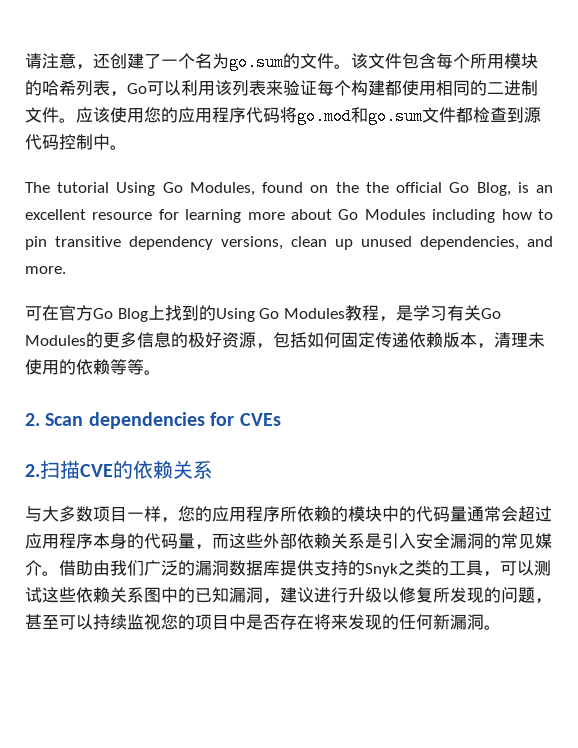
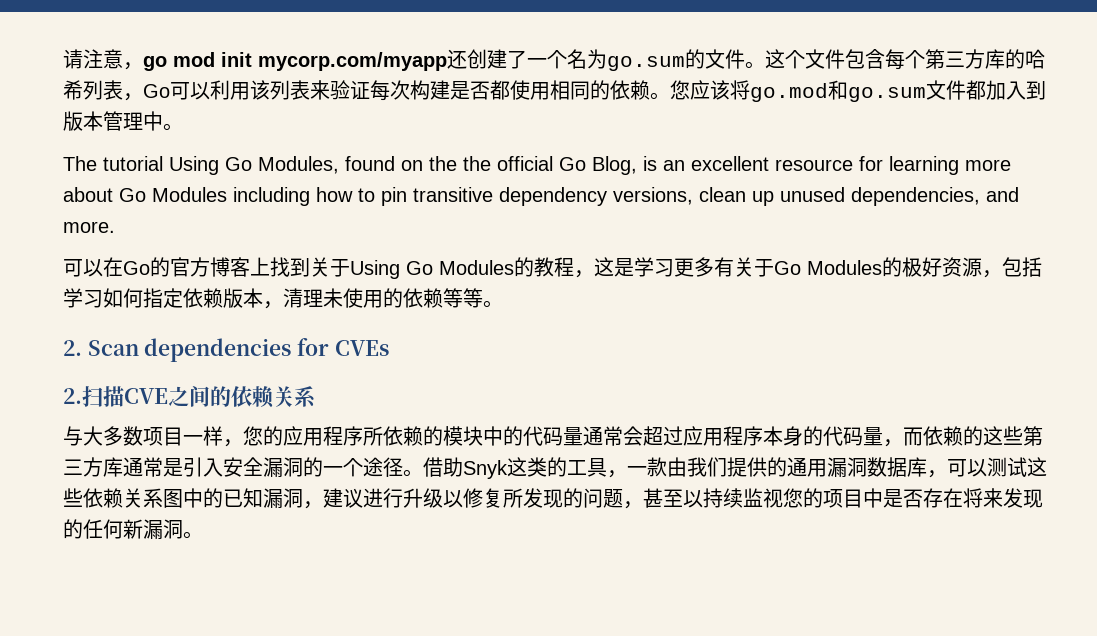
- 请注意，还创建了一个名为go.sum的文件。
+ 请注意，go mod init mycorp.com/myapp还创建了一个名为go.sum的文件。
- 该文件包含每个所用模块的哈希列表，Go可以利用该列表来验证每个构建都使用相同的二进制文件。应该使用您的应用程序代码将go.mod和go.sum文件都检查到源代码控制中。
+ 这个文件包含每个第三方库的哈希列表，Go可以利用该列表来验证每次构建是否都使用相同的依赖。您应该将go.mod和go.sum文件都加入到版本管理中。
- 可在官方Go Blog上找到的Using Go Modules教程，是学习有关Go Modules的更多信息的极好资源，包括如何固定传递依赖版本，清理未使用的依赖等等。
+ 可以在Go的官方博客上找到关于Using Go Modules的教程，这是学习更多有关于Go Modules的极好资源，包括学习如何指定依赖版本，清理未使用的依赖等等。
- 2.扫描CVE的依赖关系
+ 2.扫描CVE之间的依赖关系
- 与大多数项目一样，您的应用程序所依赖的模块中的代码量通常会超过应用程序本身的代码量，而这些外部依赖关系是引入安全漏洞的常见媒介。借助由我们广泛的漏洞数据库提供支持的Snyk之类的工具，可以测试这些依赖关系图中的已知漏洞，建议进行升级以修复所发现的问题，甚至可以持续监视您的项目中是否存在将来发现的任何新漏洞。
+ 与大多数项目一样，您的应用程序所依赖的模块中的代码量通常会超过应用程序本身的代码量，而依赖的这些第三方库通常是引入安全漏洞的一个途径。借助Snyk这类的工具，一款由我们提供的通用漏洞数据库，可以测试这些依赖关系图中的已知漏洞，建议进行升级以修复所发现的问题，甚至以持续监视您的项目中是否存在将来发现的任何新漏洞。

